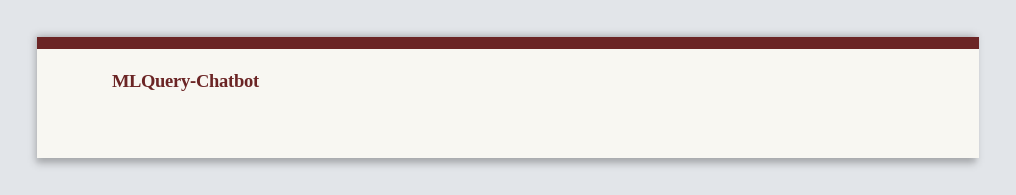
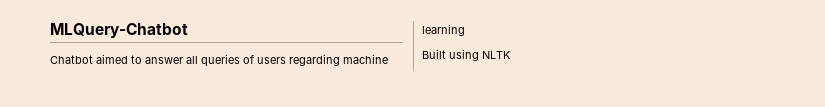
+ Chatbot aimed to answer all queries of users regarding machine learning
+ Built using NLTK

